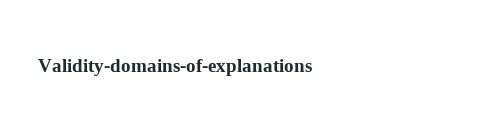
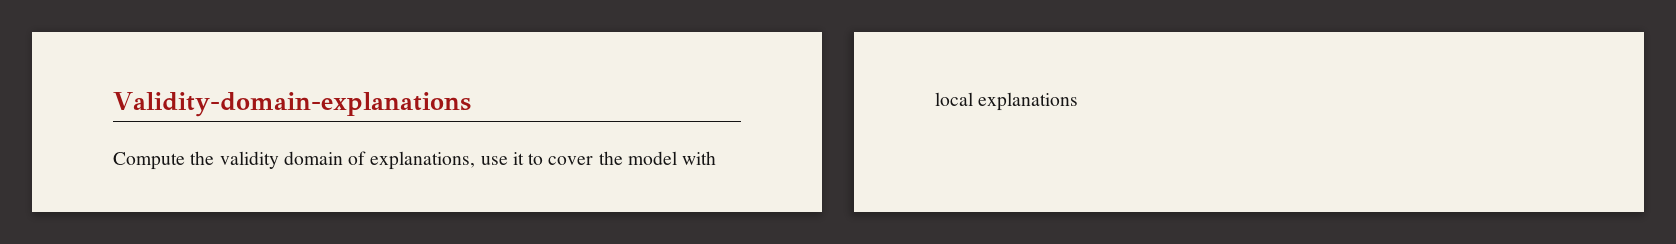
- Validity-domains-of-explanations
+ Validity-domain-explanations
+ Compute the validity domain of explanations, use it to cover the model with local explanations

